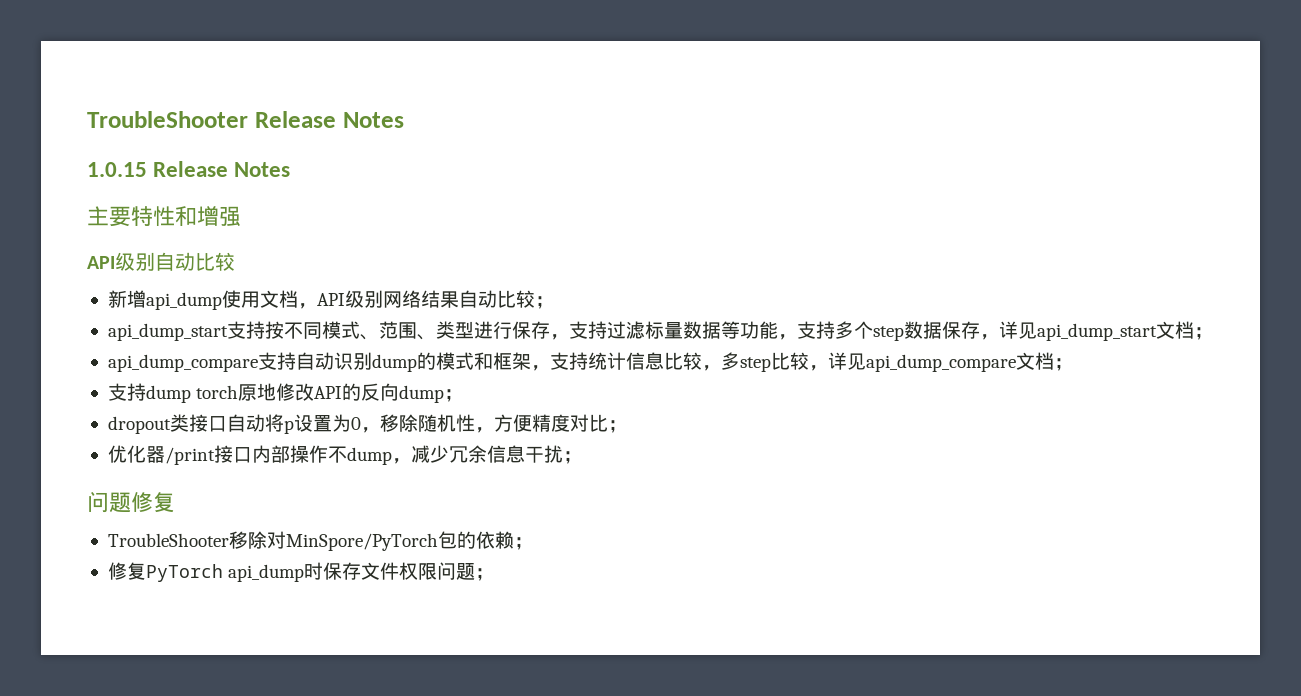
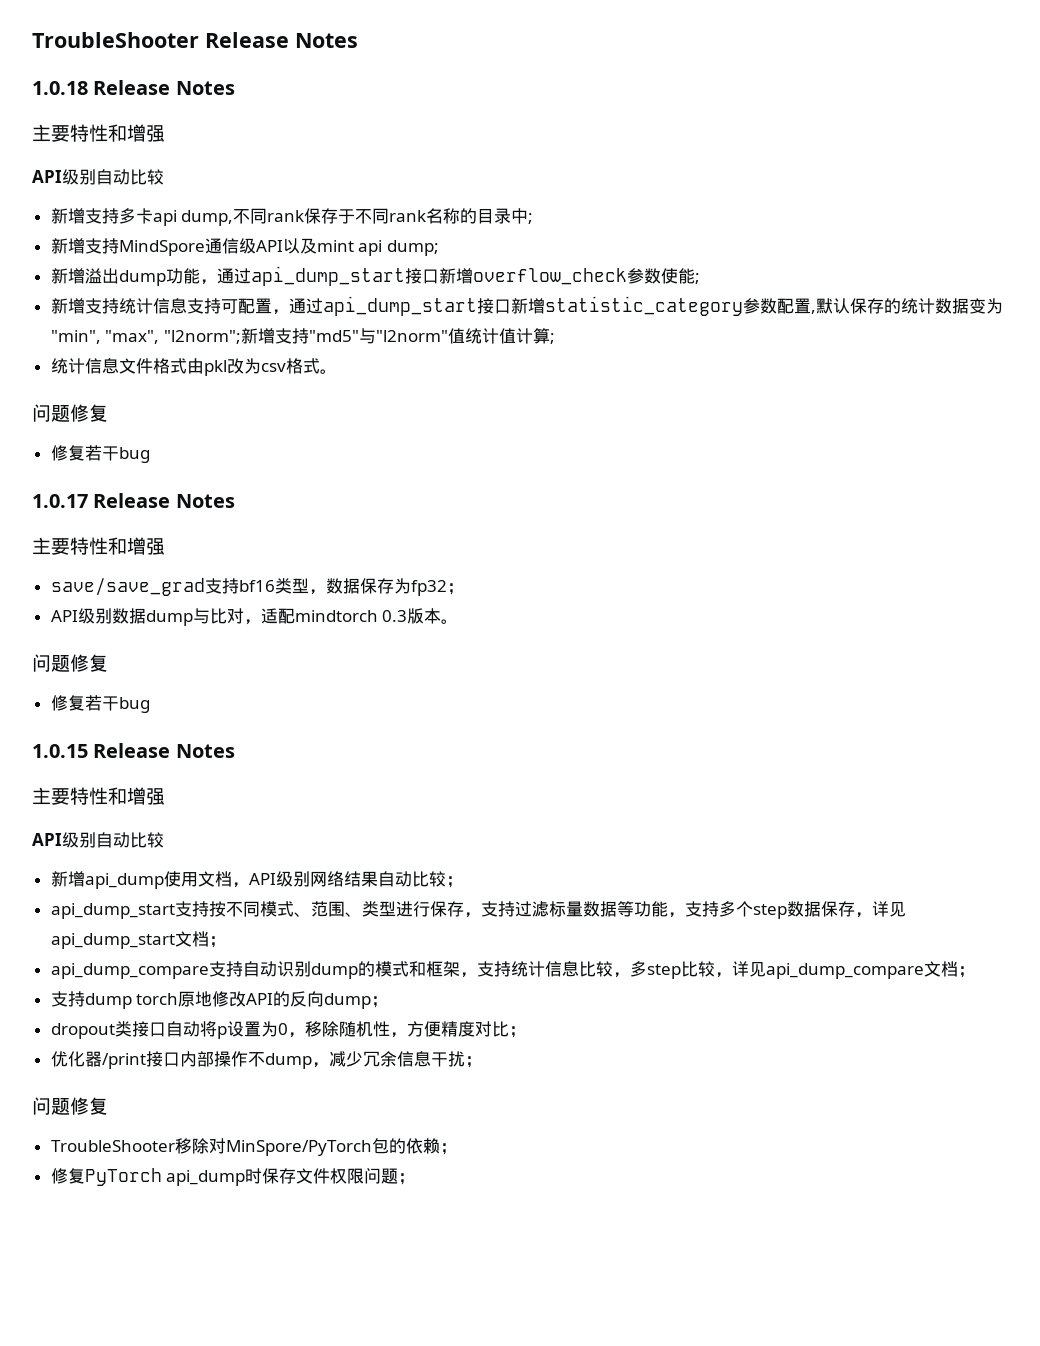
+ 1.0.18 Release Notes
+ 主要特性和增强
+ API级别自动比较
+ 新增支持多卡api dump,不同rank保存于不同rank名称的目录中;
+ 新增支持MindSpore通信级API以及mint api dump;
+ 新增溢出dump功能，通过api_dump_start接口新增overflow_check参数使能;
+ 新增支持统计信息支持可配置，通过api_dump_start接口新增statistic_category参数配置,默认保存的统计数据变为"min", "max", "l2norm";新增支持"md5"与"l2norm"值统计值计算;
+ 统计信息文件格式由pkl改为csv格式。
+ 问题修复
+ 修复若干bug
+ 1.0.17 Release Notes
+ 主要特性和增强
+ save/save_grad支持bf16类型，数据保存为fp32；
+ API级别数据dump与比对，适配mindtorch 0.3版本。
+ 问题修复
+ 修复若干bug

